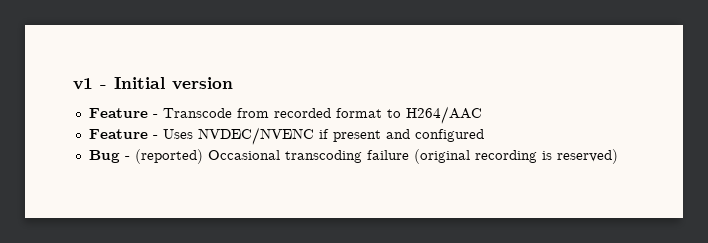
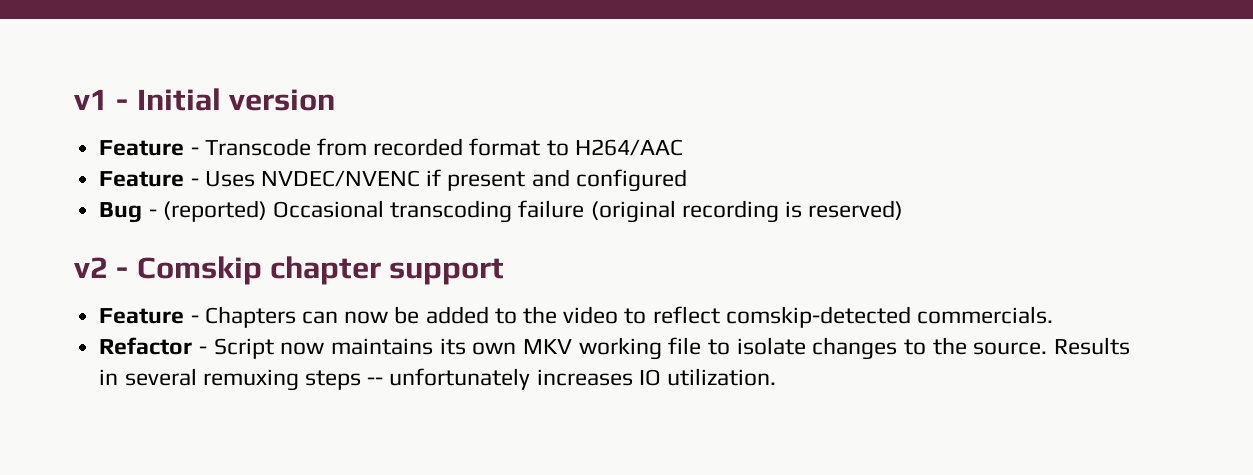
+ v2 - Comskip chapter support
+ Feature - Chapters can now be added to the video to reflect comskip-detected commercials.
+ Refactor - Script now maintains its own MKV working file to isolate changes to the source. Results in several remuxing steps -- unfortunately increases IO utilization.

